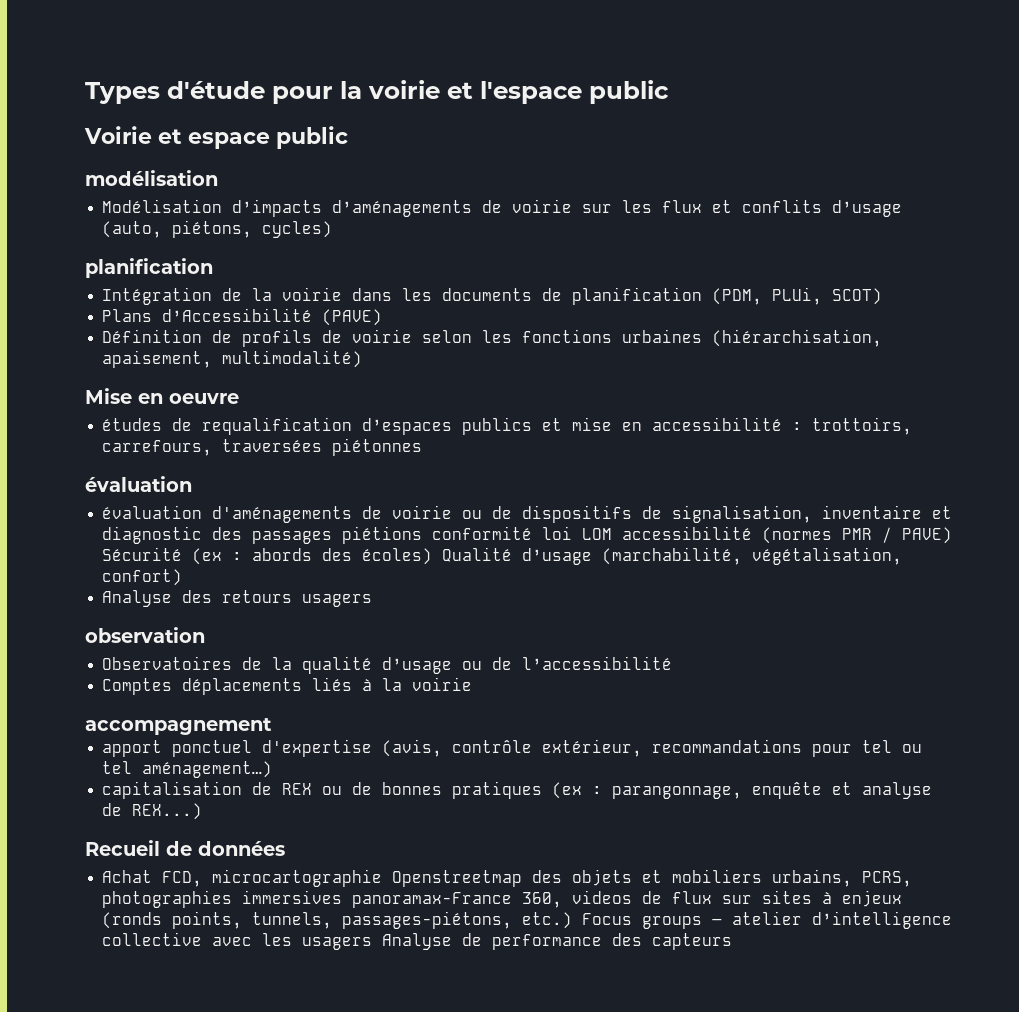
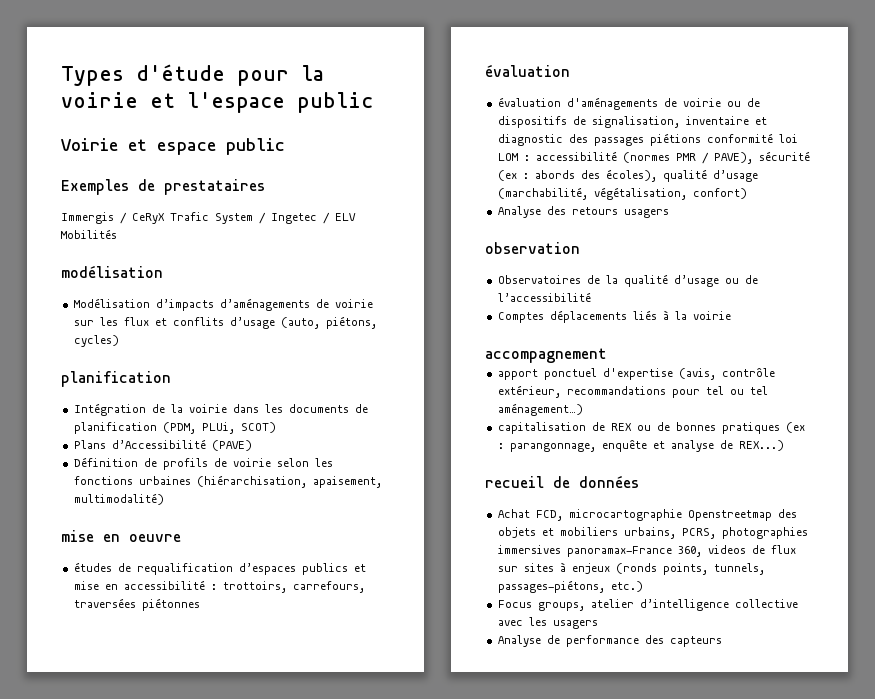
+ Exemples de prestataires
+ Immergis / CeRyX Trafic System / Ingetec / ELV Mobilités
- Mise en oeuvre
+ mise en oeuvre
- évaluation d'aménagements de voirie ou de dispositifs de signalisation, inventaire et diagnostic des passages piétions conformité loi LOM accessibilité (normes PMR / PAVE) Sécurité (ex : abords des écoles) Qualité d’usage (marchabilité, végétalisation, confort)
+ évaluation d'aménagements de voirie ou de dispositifs de signalisation, inventaire et diagnostic des passages piétions conformité loi LOM : accessibilité (normes PMR / PAVE), sécurité (ex : abords des écoles), qualité d’usage (marchabilité, végétalisation, confort)
- Recueil de données
+ recueil de données
- Achat FCD, microcartographie Openstreetmap des objets et mobiliers urbains, PCRS, photographies immersives panoramax-France 360, videos de flux sur sites à enjeux (ronds points, tunnels, passages-piétons, etc.) Focus groups – atelier d’intelligence collective avec les usagers Analyse de performance des capteurs
+ Achat FCD, microcartographie Openstreetmap des objets et mobiliers urbains, PCRS, photographies immersives panoramax-France 360, videos de flux sur sites à enjeux (ronds points, tunnels, passages-piétons, etc.)
+ Focus groups, atelier d’intelligence collective avec les usagers
+ Analyse de performance des capteurs

